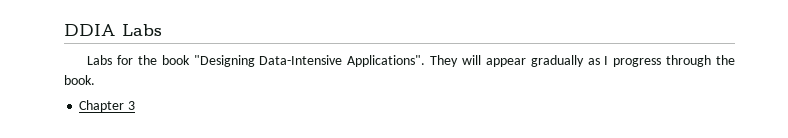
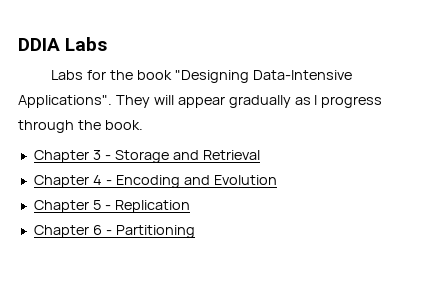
- Chapter 3
+ Chapter 3 - Storage and Retrieval
+ Chapter 4 - Encoding and Evolution
+ Chapter 5 - Replication
+ Chapter 6 - Partitioning

